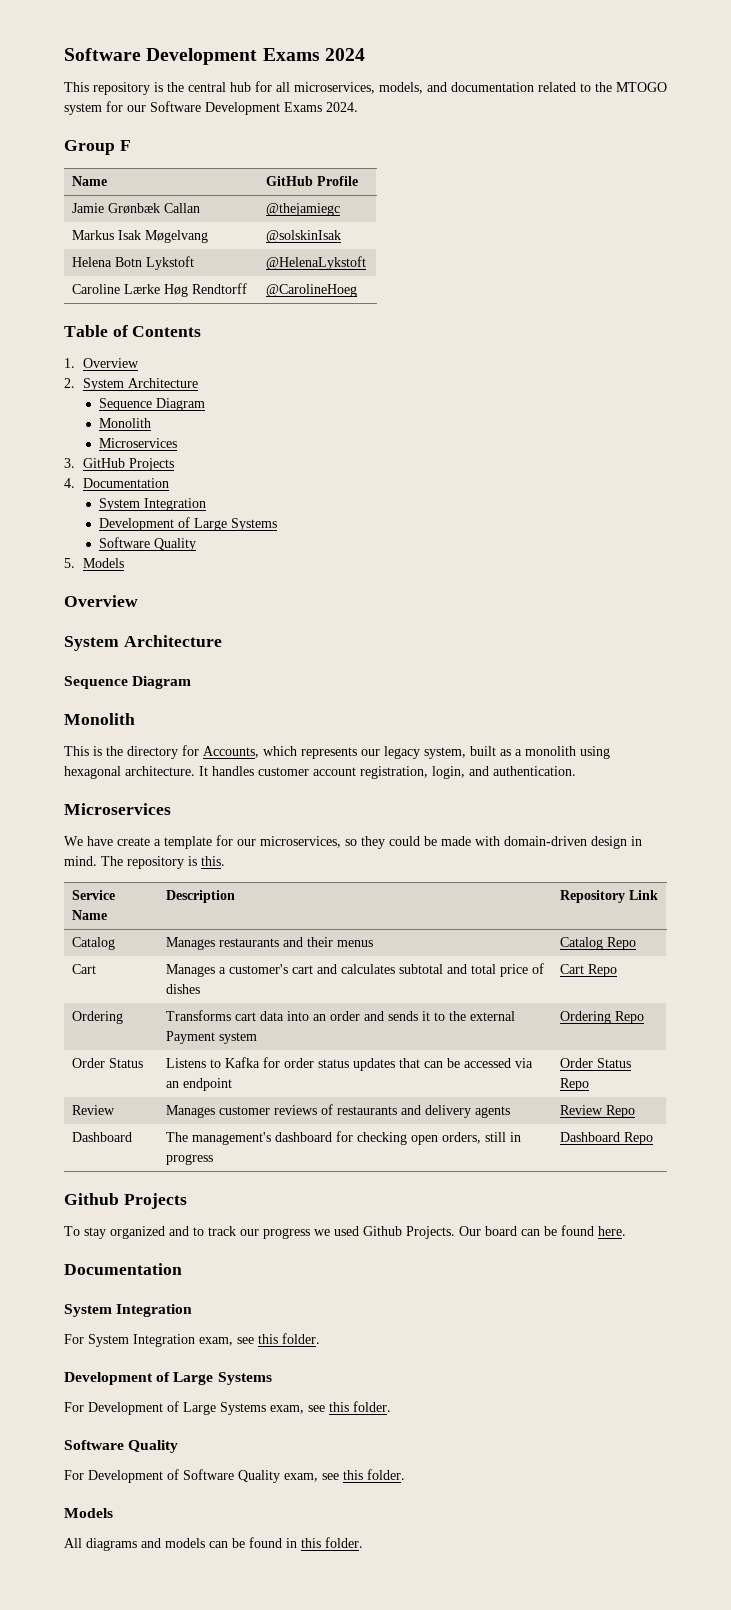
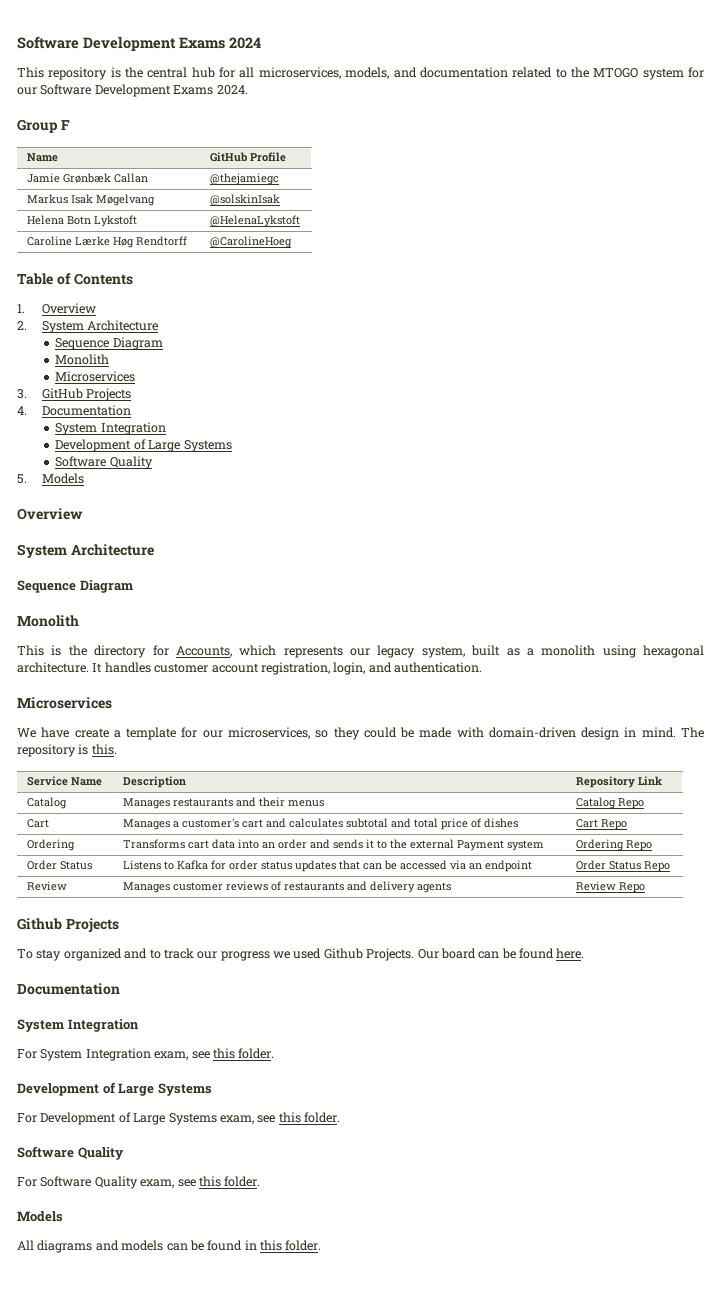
- Dashboard | The management's dashboard for checking open orders, still in progress | Dashboard Repo
- For Development of Software Quality exam, see this folder.
+ For Software Quality exam, see this folder.

